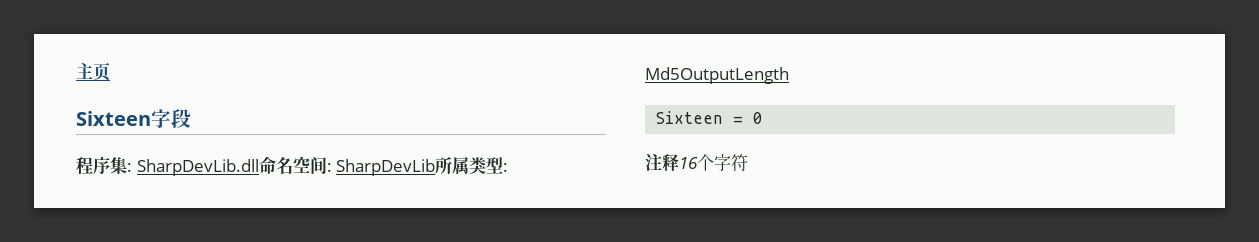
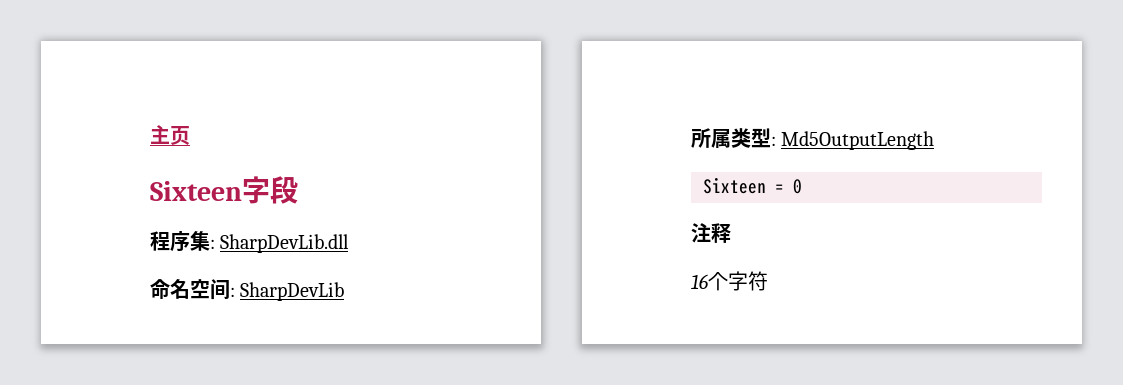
- 程序集: SharpDevLib.dll命名空间: SharpDevLib所属类型: Md5OutputLength
+ 程序集: SharpDevLib.dll
+ 命名空间: SharpDevLib
+ 所属类型: Md5OutputLength
- 注释16个字符
+ 注释
+ 16个字符

